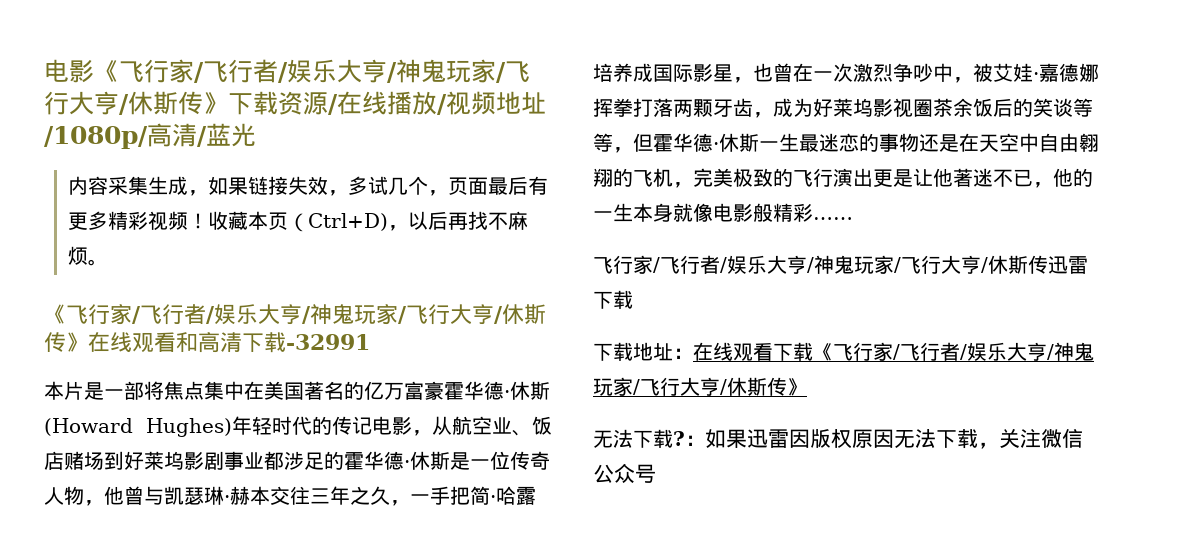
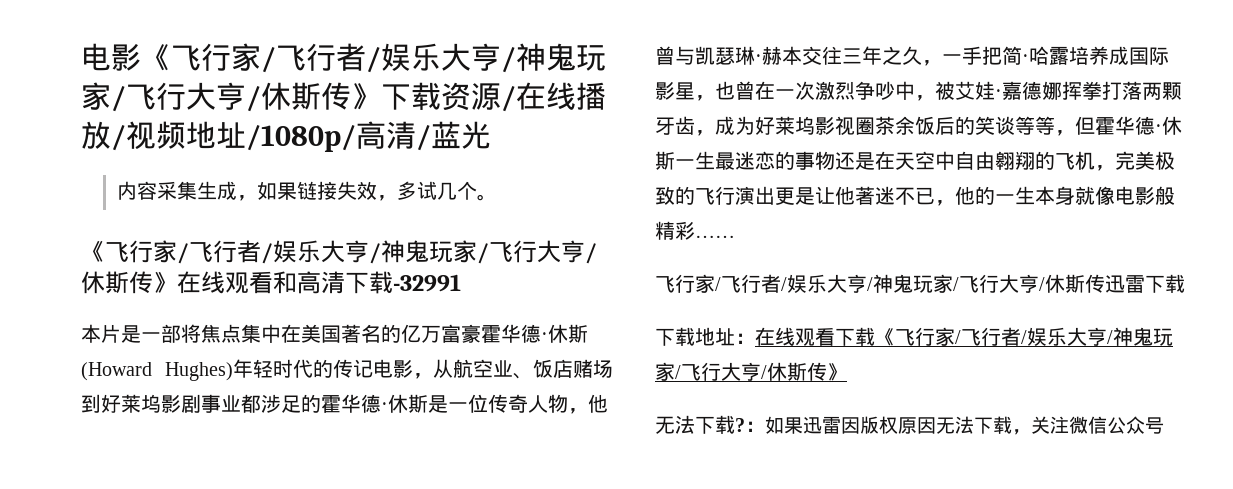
- 内容采集生成，如果链接失效，多试几个，页面最后有更多精彩视频！收藏本页（Ctrl+D)，以后再找不麻烦。
+ 内容采集生成，如果链接失效，多试几个。

